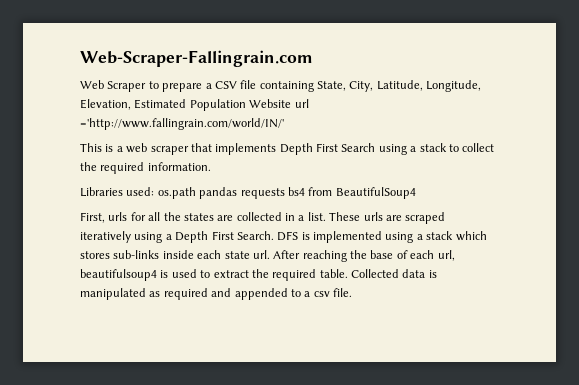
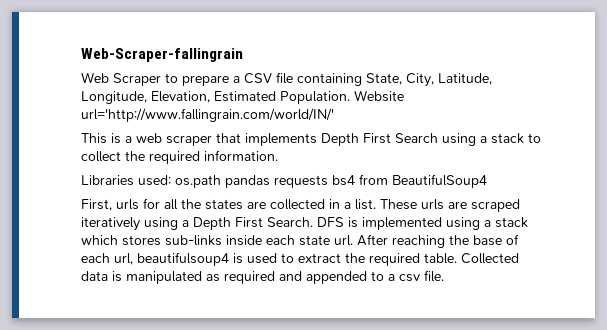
- Web-Scraper-Fallingrain.com
+ Web-Scraper-fallingrain
- Web Scraper to prepare a CSV file containing State, City, Latitude, Longitude, Elevation, Estimated Population Website url ='http://www.fallingrain.com/world/IN/'
+ Web Scraper to prepare a CSV file containing State, City, Latitude, Longitude, Elevation, Estimated Population. Website url='http://www.fallingrain.com/world/IN/'

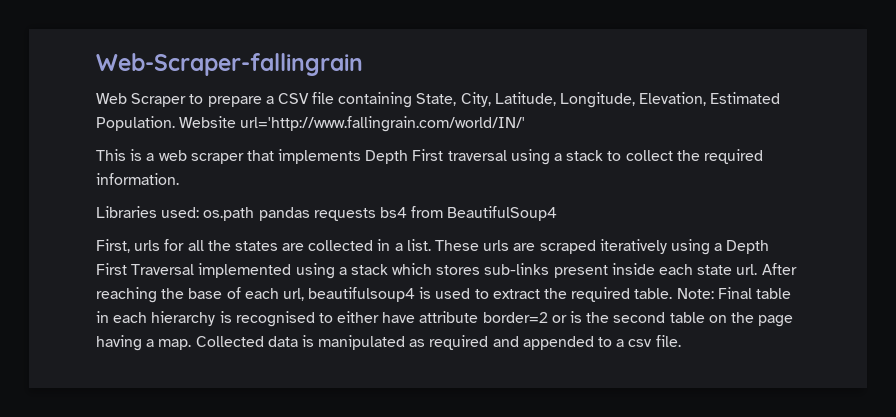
- This is a web scraper that implements Depth First Search using a stack to collect the required information.
+ This is a web scraper that implements Depth First traversal using a stack to collect the required information.
- These urls are scraped iteratively using a Depth First Search. DFS is implemented using a stack which stores sub-links inside each state url.
+ These urls are scraped iteratively using a Depth First Traversal implemented using a stack which stores sub-links present inside each state url.
+ Note: Final table in each hierarchy is recognised to either have attribute border=2 or is the second table on the page having a map.

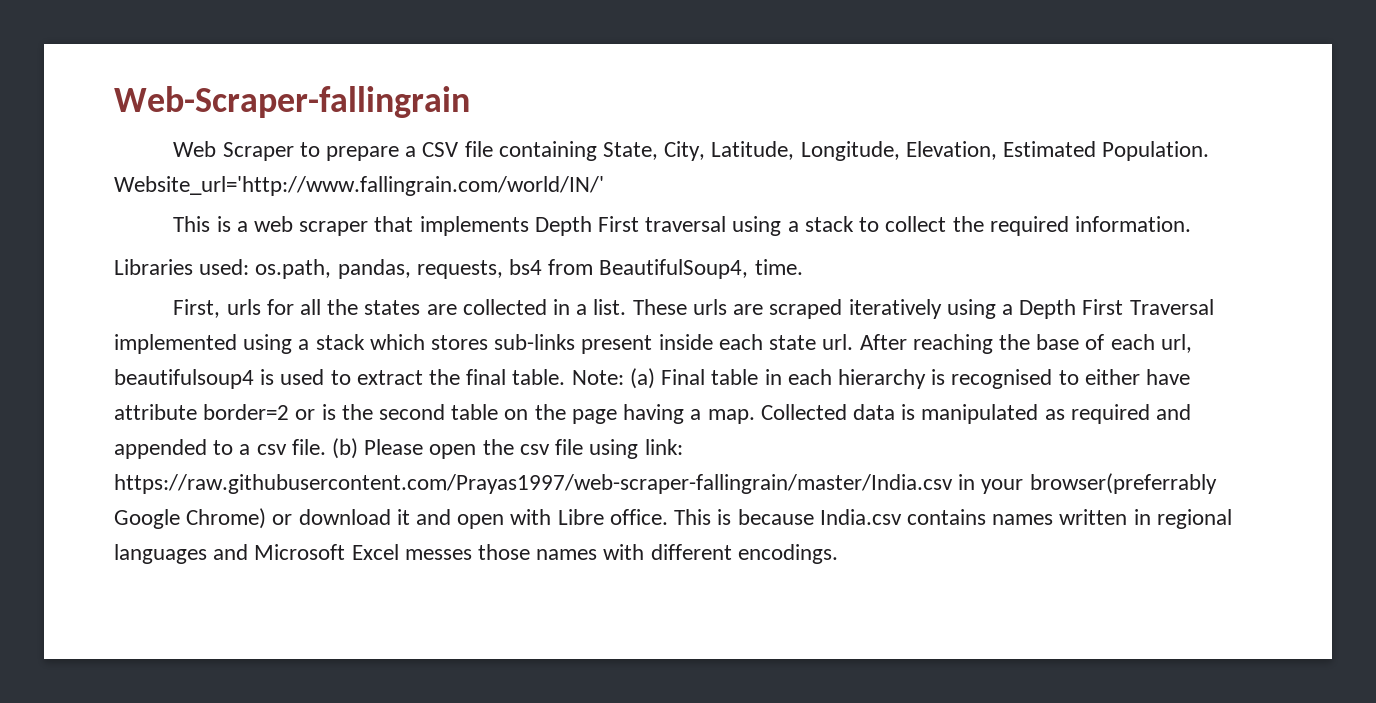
- Website url='http://www.fallingrain.com/world/IN/'
+ Website_url='http://www.fallingrain.com/world/IN/'
- Libraries used: os.path pandas requests bs4 from BeautifulSoup4
+ Libraries used: os.path, pandas, requests, bs4 from BeautifulSoup4, time.
- After reaching the base of each url, beautifulsoup4 is used to extract the required table.
+ After reaching the base of each url, beautifulsoup4 is used to extract the final table.
- Note: Final table in each hierarchy is recognised to either have attribute border=2 or is the second table on the page having a map.
+ Note: (a) Final table in each hierarchy is recognised to either have attribute border=2 or is the second table on the page having a map.
+ (b) Please open the csv file using link: https://raw.githubusercontent.com/Prayas1997/web-scraper-fallingrain/master/India.csv in your browser(preferrably Google Chrome) or download it and open with Libre office. This is because India.csv contains names written in regional languages and Microsoft Excel messes those names with different encodings.

